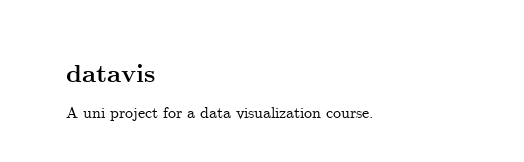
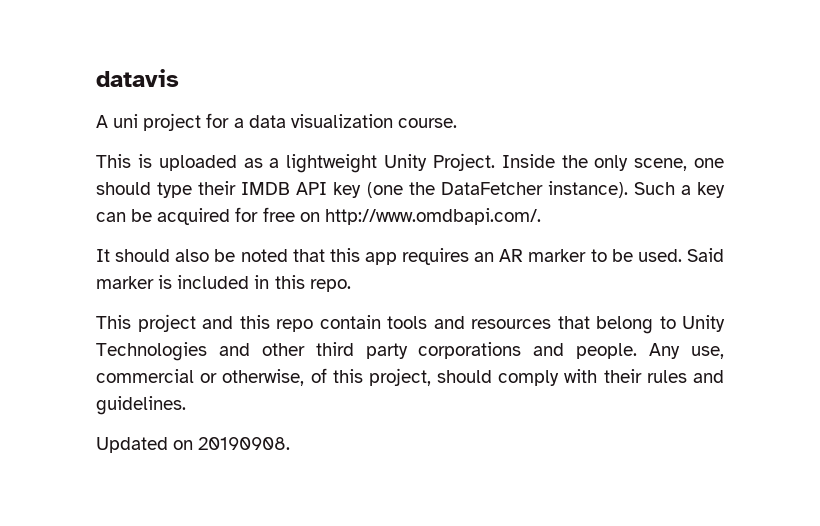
+ This is uploaded as a lightweight Unity Project. Inside the only scene, one should type their IMDB API key (one the DataFetcher instance). Such a key can be acquired for free on http://www.omdbapi.com/.
+ It should also be noted that this app requires an AR marker to be used. Said marker is included in this repo.
+ This project and this repo contain tools and resources that belong to Unity Technologies and other third party corporations and people. Any use, commercial or otherwise, of this project, should comply with their rules and guidelines.
+ Updated on 20190908.

